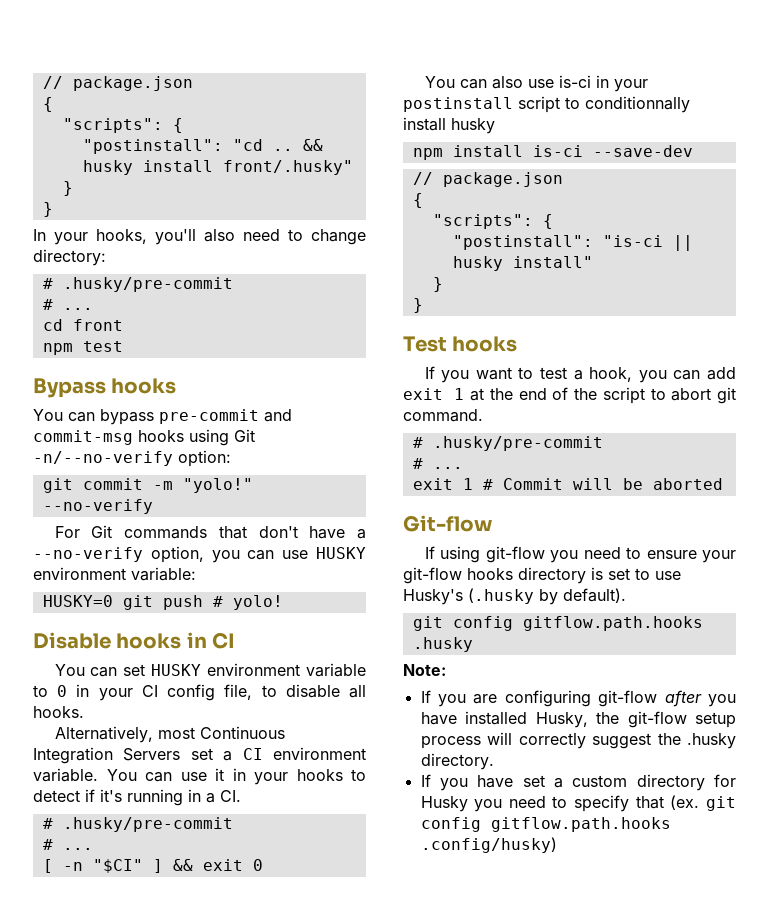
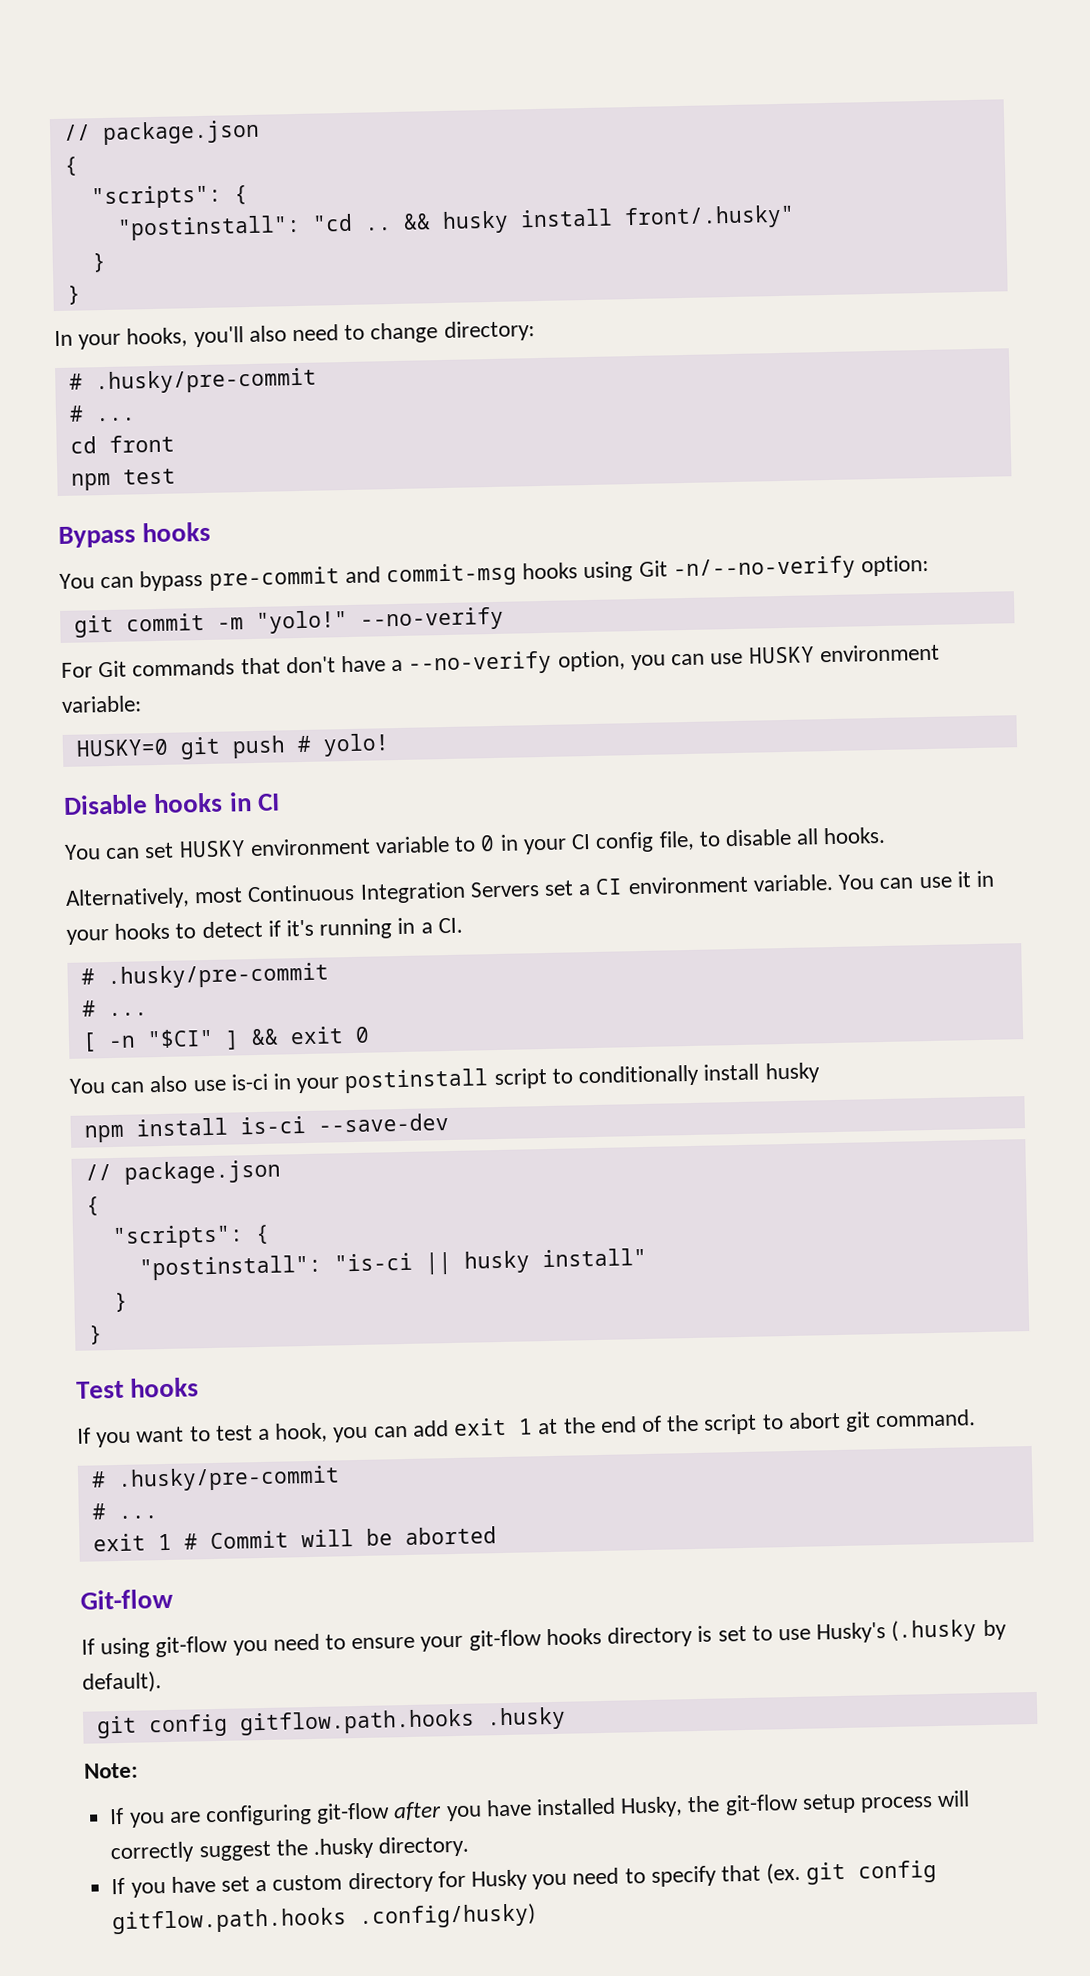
- You can also use is-ci in your postinstall script to conditionnally install husky
+ You can also use is-ci in your postinstall script to conditionally install husky

